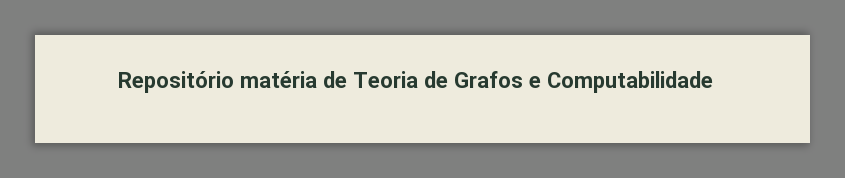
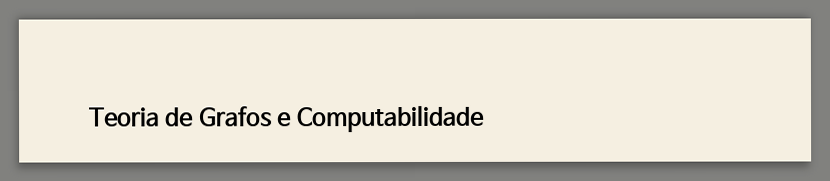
- Repositório matéria de Teoria de Grafos e Computabilidade
+ Teoria de Grafos e Computabilidade

